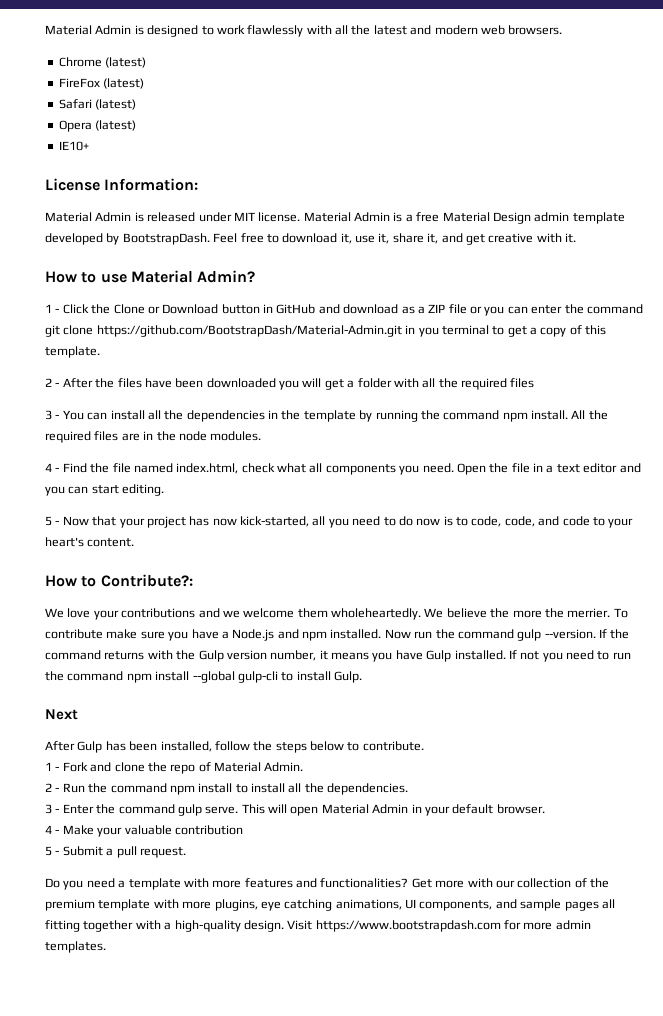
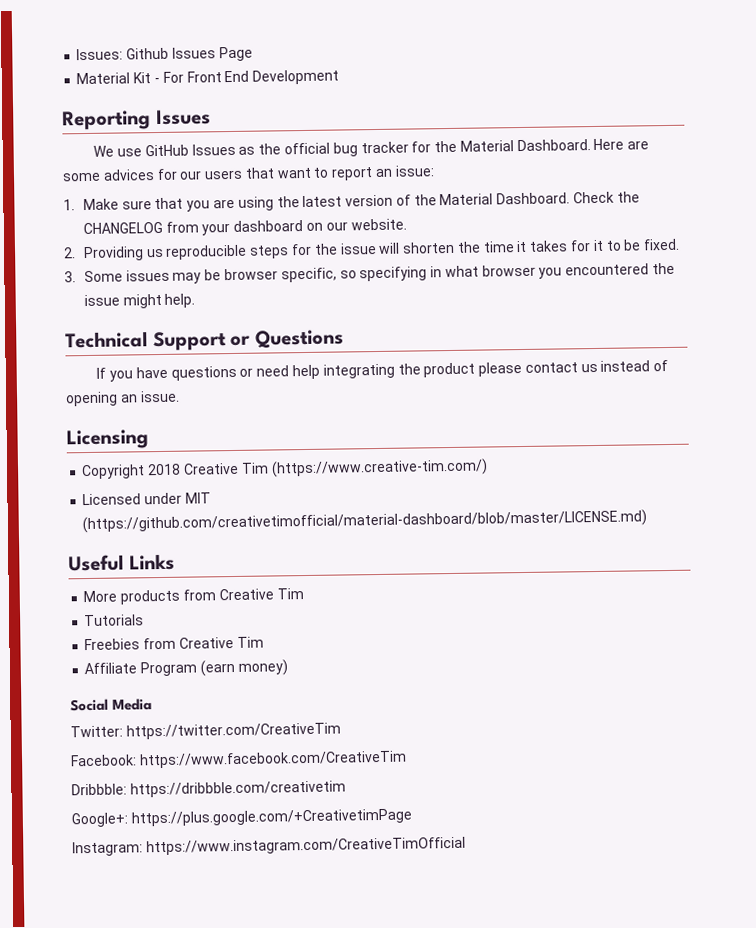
- Material Admin is designed to work flawlessly with all the latest and modern web browsers.
- Chrome (latest)
- FireFox (latest)
- Safari (latest)
- Opera (latest)
- IE10+
- License Information:
- Material Admin is released under MIT license. Material Admin is a free Material Design admin template developed by BootstrapDash. Feel free to download it, use it, share it, and get creative with it.
- How to use Material Admin?
- 1 - Click the Clone or Download button in GitHub and download as a ZIP file or you can enter the command git clone https://github.com/BootstrapDash/Material-Admin.git in you terminal to get a copy of this template.
- 2 - After the files have been downloaded you will get a folder with all the required files
- 3 - You can install all the dependencies in the template by running the command npm install. All the required files are in the node modules.
- 4 - Find the file named index.html, check what all components you need. Open the file in a text editor and you can start editing.
- 5 - Now that your project has now kick-started, all you need to do now is to code, code, and code to your heart's content.
- How to Contribute?:
- We love your contributions and we welcome them wholeheartedly. We believe the more the merrier. To contribute make sure you have a Node.js and npm installed. Now run the command gulp --version. If the command returns with the Gulp version number, it means you have Gulp installed. If not you need to run the command npm install --global gulp-cli to install Gulp.
- Next
- After Gulp has been installed, follow the steps below to contribute.
- 1 - Fork and clone the repo of Material Admin.
- 2 - Run the command npm install to install all the dependencies.
- 3 - Enter the command gulp serve. This will open Material Admin in your default browser.
- 4 - Make your valuable contribution
- 5 - Submit a pull request.
- Do you need a template with more features and functionalities? Get more with our collection of the premium template with more plugins, eye catching animations, UI components, and sample pages all fitting together with a high-quality design. Visit https://www.bootstrapdash.com for more admin templates.
+ Issues: Github Issues Page
+ Material Kit - For Front End Development
+ Reporting Issues
+ We use GitHub Issues as the official bug tracker for the Material Dashboard. Here are some advices for our users that want to report an issue:
+ 1. Make sure that you are using the latest version of the Material Dashboard. Check the CHANGELOG from your dashboard on our website.
+ 2. Providing us reproducible steps for the issue will shorten the time it takes for it to be fixed.
+ 3. Some issues may be browser specific, so specifying in what browser you encountered the issue might help.
+ Technical Support or Questions
+ If you have questions or need help integrating the product please contact us instead of opening an issue.
+ Licensing
+ Copyright 2018 Creative Tim (https://www.creative-tim.com/)
+ Licensed under MIT (https://github.com/creativetimofficial/material-dashboard/blob/master/LICENSE.md)
+ Useful Links
+ More products from Creative Tim
+ Tutorials
+ Freebies from Creative Tim
+ Affiliate Program (earn money)
+ Social Media
+ Twitter: https://twitter.com/CreativeTim
+ Facebook: https://www.facebook.com/CreativeTim
+ Dribbble: https://dribbble.com/creativetim
+ Google+: https://plus.google.com/+CreativetimPage
+ Instagram: https://www.instagram.com/CreativeTimOfficial

